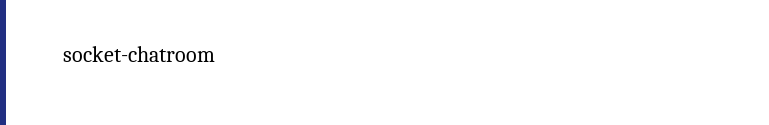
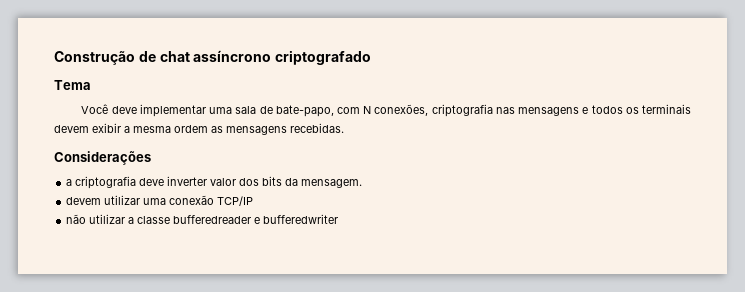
- socket-chatroom
+ Construção de chat assíncrono criptografado
+ Tema
+ Você deve implementar uma sala de bate-papo, com N conexões, criptografia nas mensagens e todos os terminais devem exibir a mesma ordem as mensagens recebidas.
+ Considerações
+ a criptografia deve inverter valor dos bits da mensagem.
+ devem utilizar uma conexão TCP/IP
+ não utilizar a classe bufferedreader e bufferedwriter

